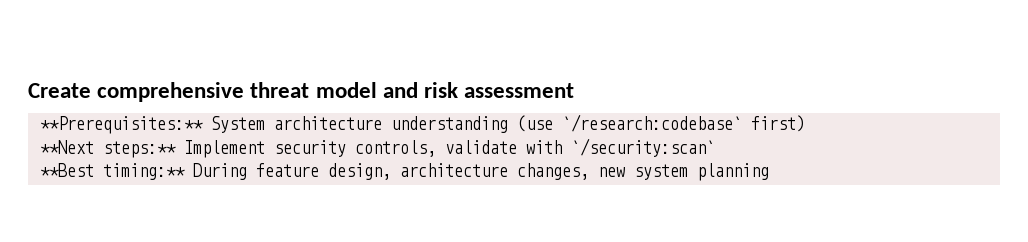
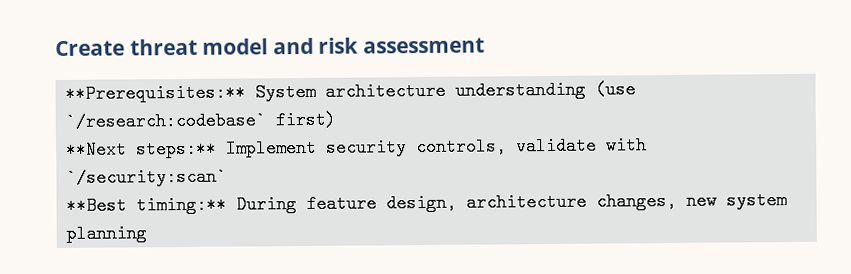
- Create comprehensive threat model and risk assessment
+ Create threat model and risk assessment

